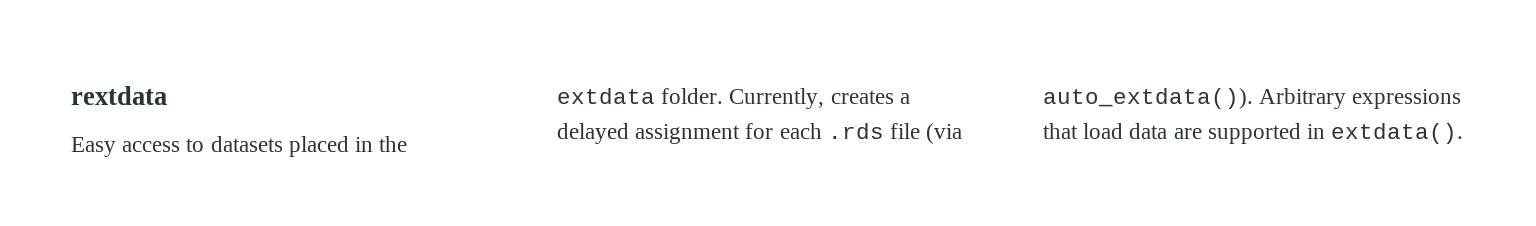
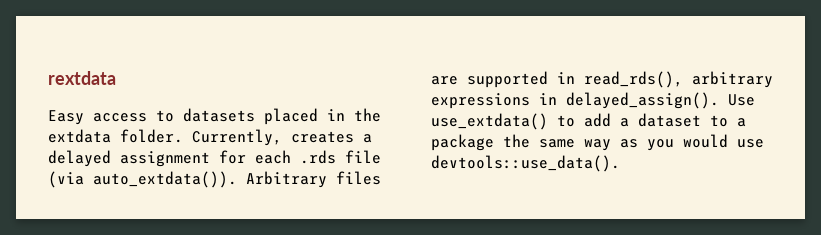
- Arbitrary expressions that load data are supported in extdata().
+ Arbitrary files are supported in read_rds(), arbitrary expressions in delayed_assign(). Use use_extdata() to add a dataset to a package the same way as you would use devtools::use_data().

